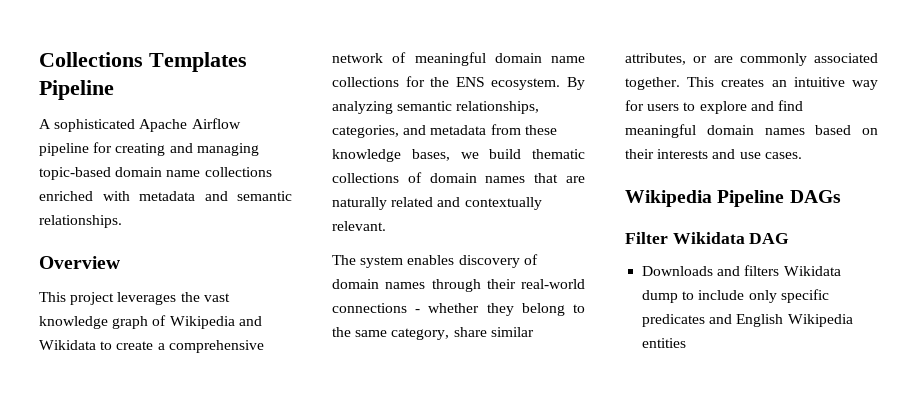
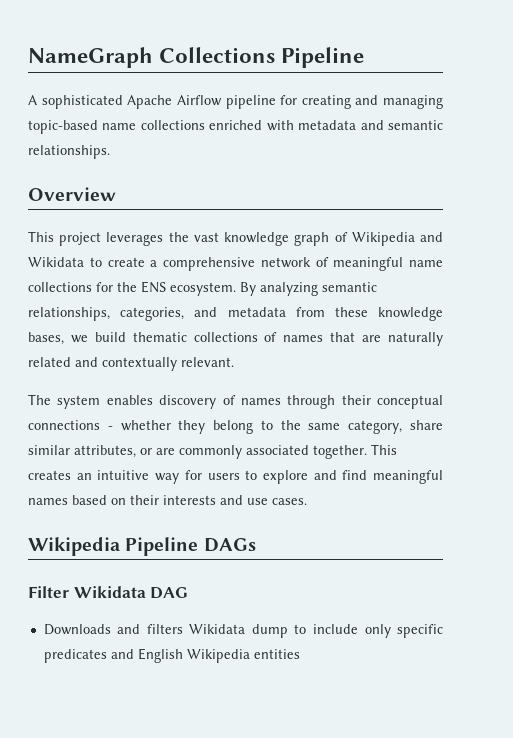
- Collections Templates Pipeline
+ NameGraph Collections Pipeline
- A sophisticated Apache Airflow pipeline for creating and managing topic-based domain name collections enriched with metadata and semantic relationships.
+ A sophisticated Apache Airflow pipeline for creating and managing topic-based name collections enriched with metadata and semantic relationships.
- This project leverages the vast knowledge graph of Wikipedia and Wikidata to create a comprehensive network of meaningful domain name collections for the ENS ecosystem.
+ This project leverages the vast knowledge graph of Wikipedia and Wikidata to create a comprehensive network of meaningful name collections for the ENS ecosystem.
- By analyzing semantic relationships, categories, and metadata from these knowledge bases, we build thematic collections of domain names that are naturally related and contextually relevant.
+ By analyzing semantic relationships, categories, and metadata from these knowledge bases, we build thematic collections of names that are naturally related and contextually relevant.
- The system enables discovery of domain names through their real-world connections - whether they belong to the same category, share similar attributes, or are commonly associated together.
+ The system enables discovery of names through their conceptual connections - whether they belong to the same category, share similar attributes, or are commonly associated together.
- This creates an intuitive way for users to explore and find meaningful domain names based on their interests and use cases.
+ This creates an intuitive way for users to explore and find meaningful names based on their interests and use cases.

